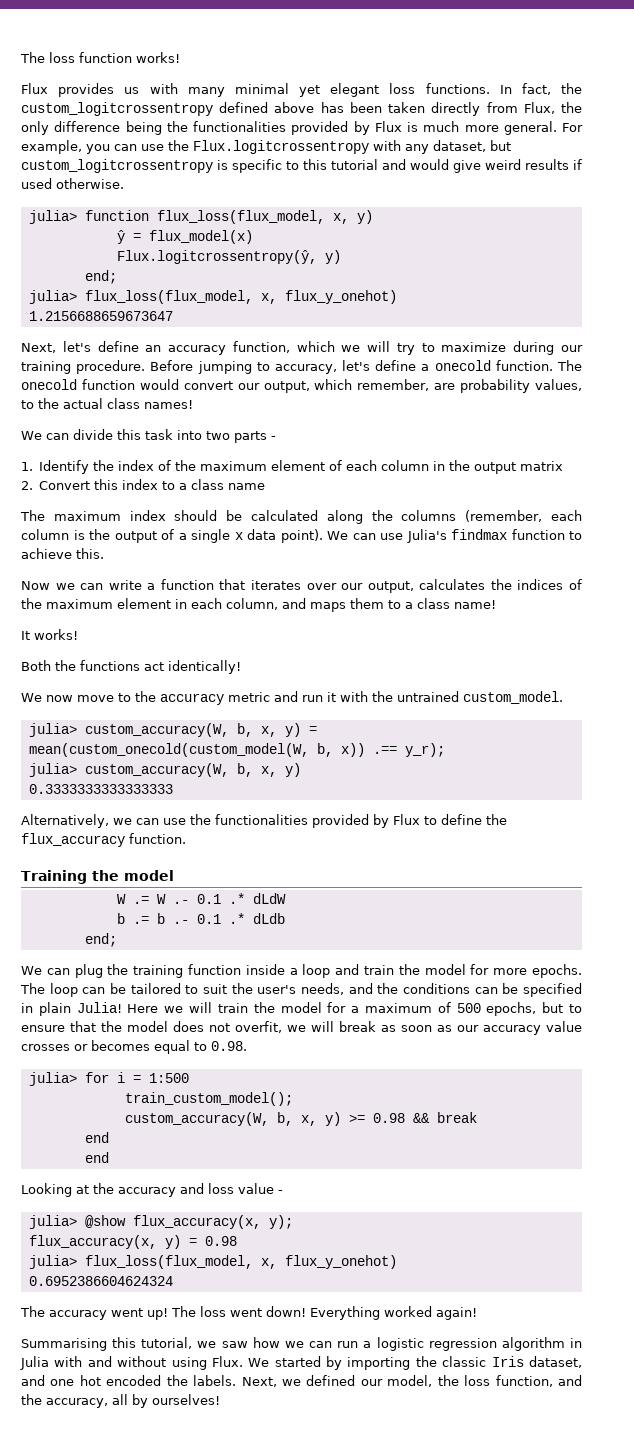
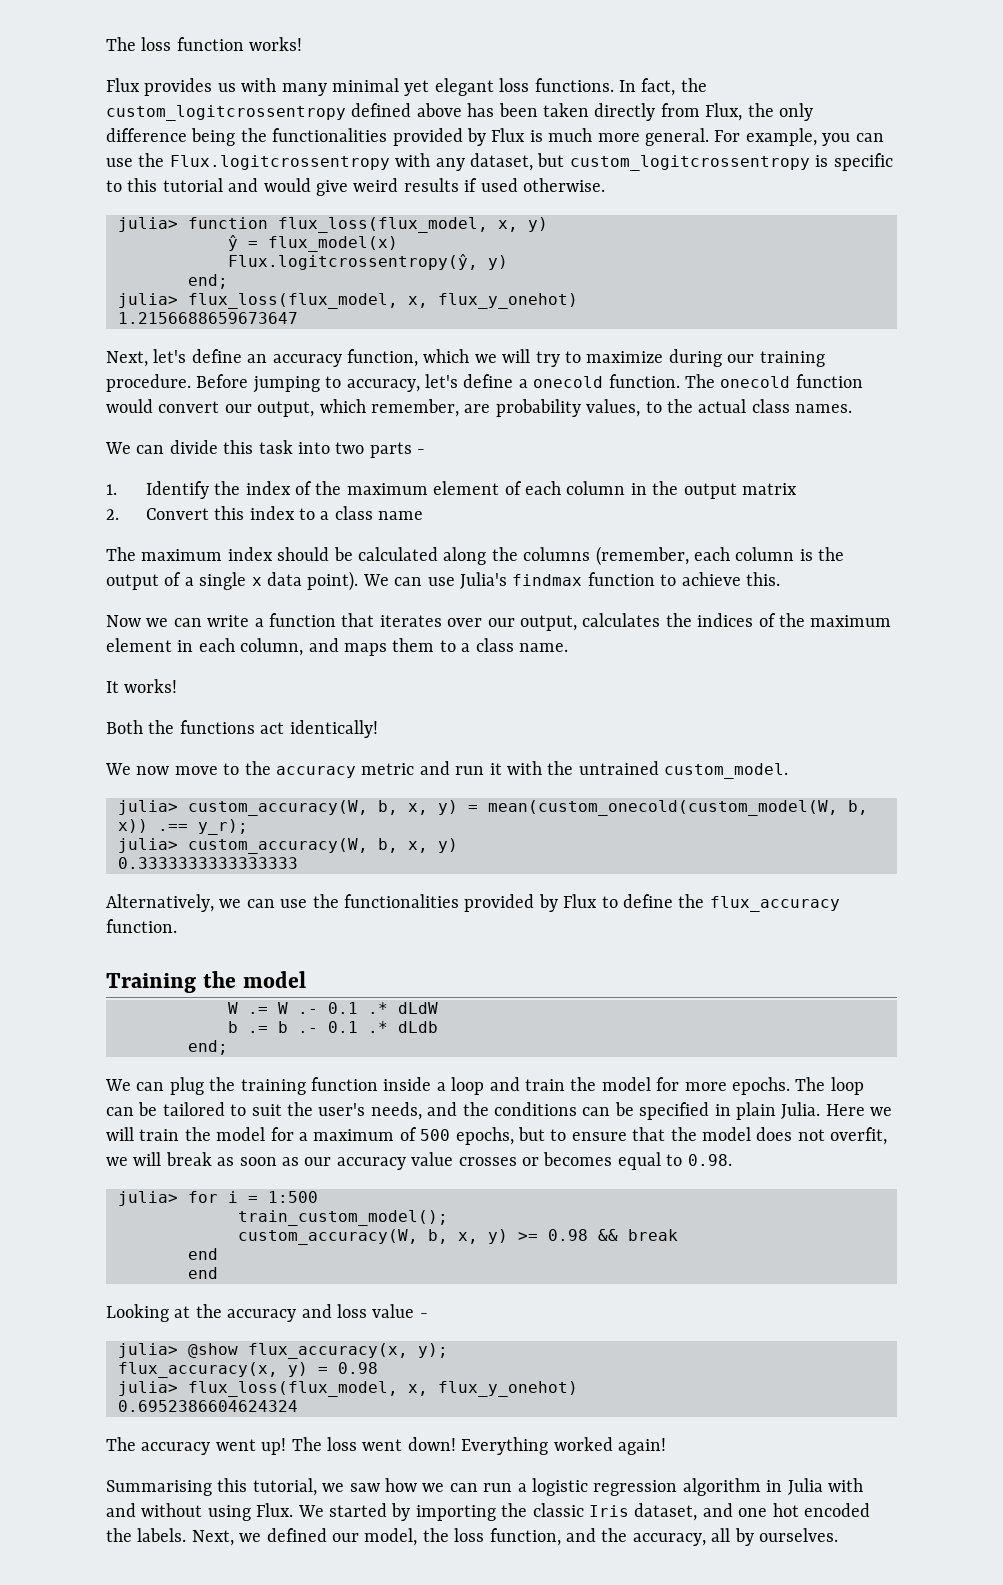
- The onecold function would convert our output, which remember, are probability values, to the actual class names!
+ The onecold function would convert our output, which remember, are probability values, to the actual class names.
- Now we can write a function that iterates over our output, calculates the indices of the maximum element in each column, and maps them to a class name!
+ Now we can write a function that iterates over our output, calculates the indices of the maximum element in each column, and maps them to a class name.
- The loop can be tailored to suit the user's needs, and the conditions can be specified in plain Julia!
+ The loop can be tailored to suit the user's needs, and the conditions can be specified in plain Julia.
- Next, we defined our model, the loss function, and the accuracy, all by ourselves!
+ Next, we defined our model, the loss function, and the accuracy, all by ourselves.

